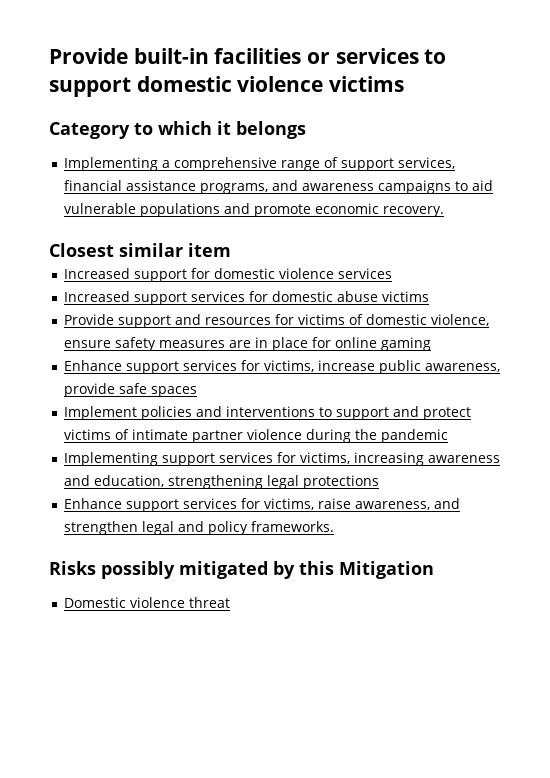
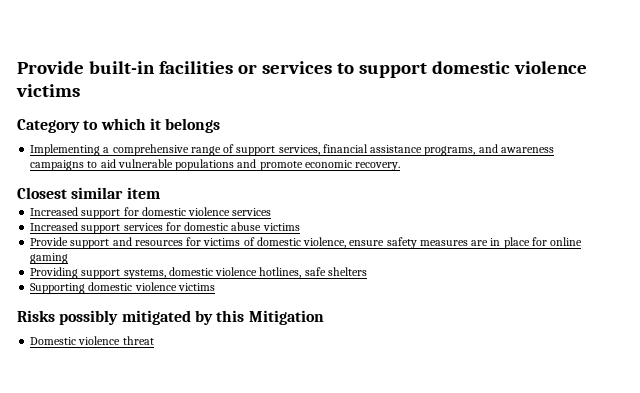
- Enhance support services for victims, increase public awareness, provide safe spaces
- Implement policies and interventions to support and protect victims of intimate partner violence during the pandemic
- Implementing support services for victims, increasing awareness and education, strengthening legal protections
- Enhance support services for victims, raise awareness, and strengthen legal and policy frameworks.
+ Providing support systems, domestic violence hotlines, safe shelters
+ Supporting domestic violence victims

